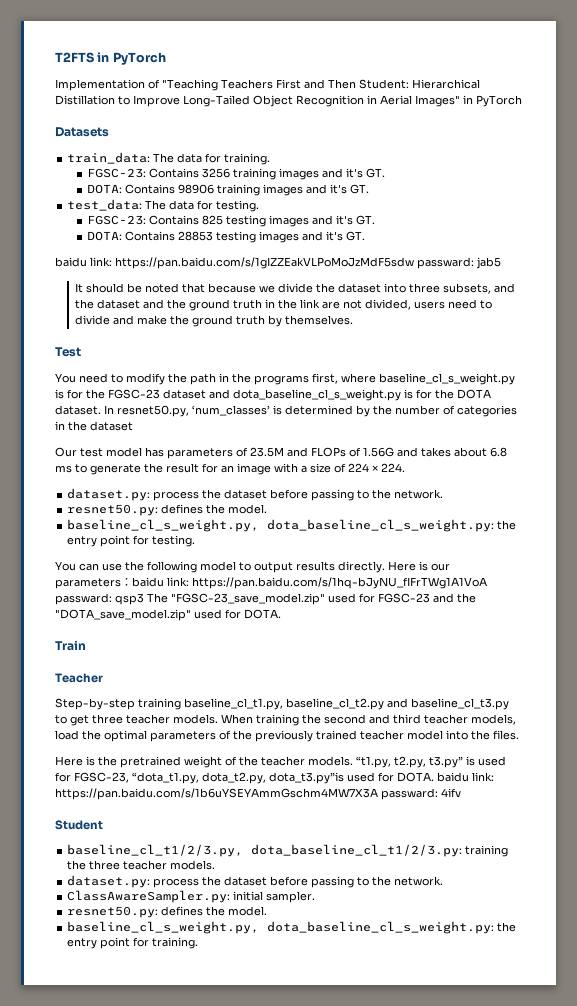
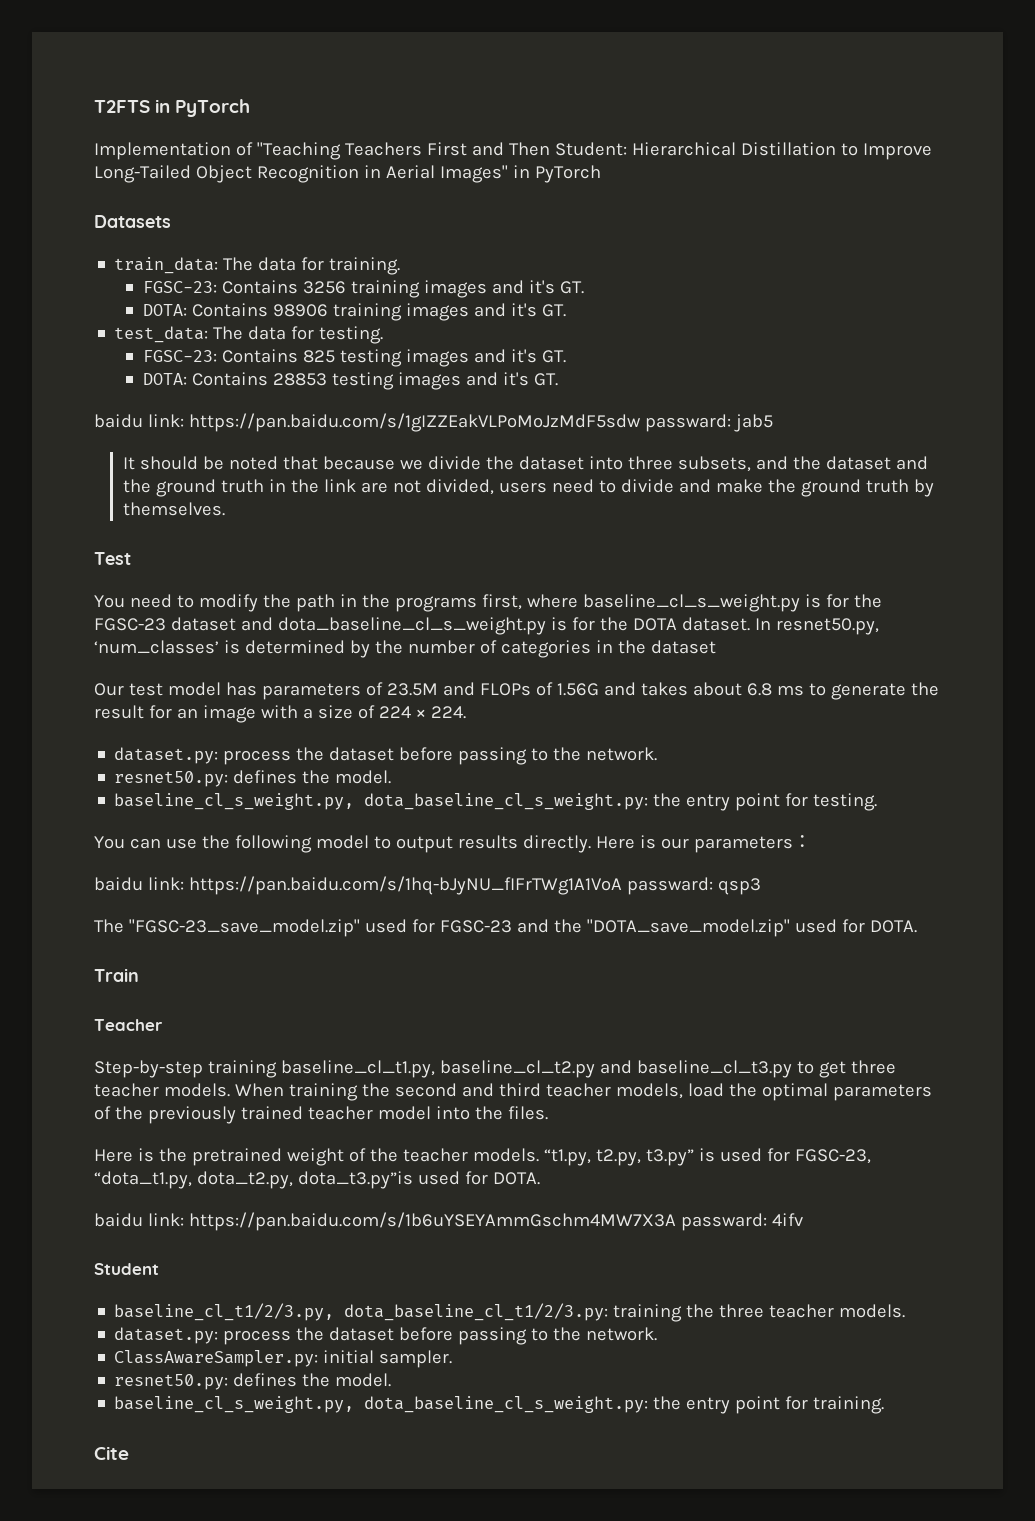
- Here is our parameters：baidu link: https://pan.baidu.com/s/1hq-bJyNU_fIFrTWg1A1VoA passward: qsp3 The "FGSC-23_save_model.zip" used for FGSC-23 and the "DOTA_save_model.zip" used for DOTA.
+ Here is our parameters：
+ baidu link: https://pan.baidu.com/s/1hq-bJyNU_fIFrTWg1A1VoA passward: qsp3
+ The "FGSC-23_save_model.zip" used for FGSC-23 and the "DOTA_save_model.zip" used for DOTA.
- “t1.py, t2.py, t3.py” is used for FGSC-23, “dota_t1.py, dota_t2.py, dota_t3.py”is used for DOTA. baidu link: https://pan.baidu.com/s/1b6uYSEYAmmGschm4MW7X3A passward: 4ifv
+ “t1.py, t2.py, t3.py” is used for FGSC-23, “dota_t1.py, dota_t2.py, dota_t3.py”is used for DOTA.
+ baidu link: https://pan.baidu.com/s/1b6uYSEYAmmGschm4MW7X3A passward: 4ifv
+ Cite

